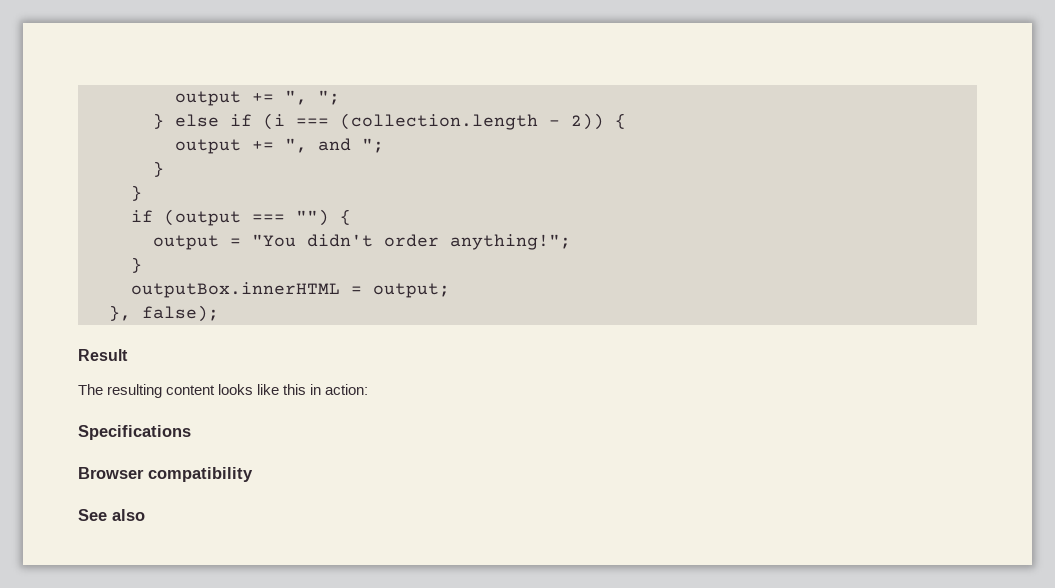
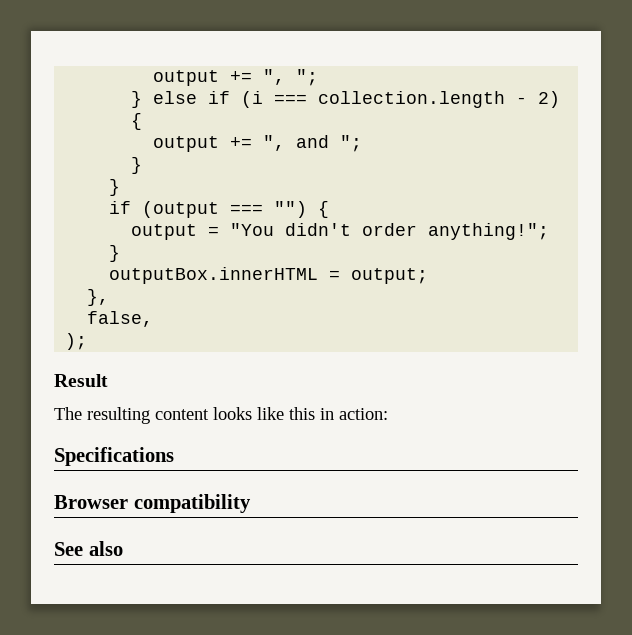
- } else if (i === (collection.length - 2)) {
+ } else if (i === collection.length - 2) {
- }, false);
+ },
+ false,
+ );

